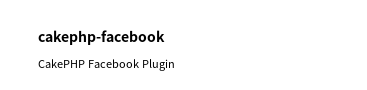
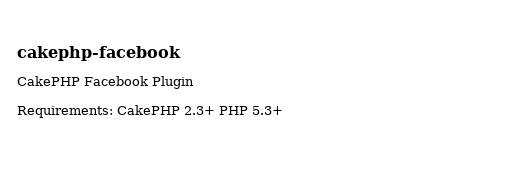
+ Requirements: CakePHP 2.3+ PHP 5.3+

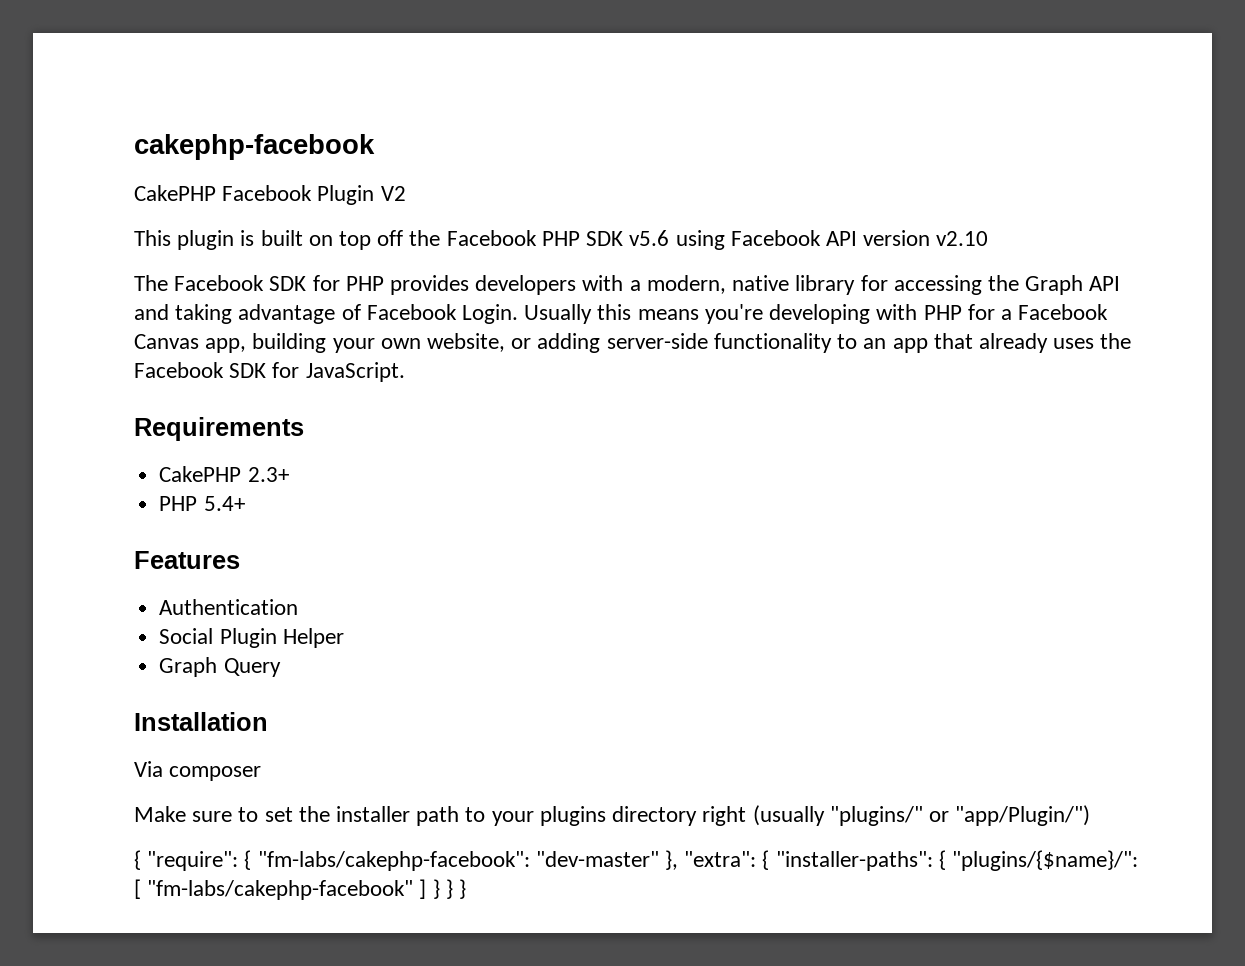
- CakePHP Facebook Plugin
- Requirements: CakePHP 2.3+ PHP 5.3+
+ CakePHP Facebook Plugin V2
+ This plugin is built on top off the Facebook PHP SDK v5.6 using Facebook API version v2.10
+ The Facebook SDK for PHP provides developers with a modern, native library for accessing the Graph API and taking advantage of Facebook Login. Usually this means you're developing with PHP for a Facebook Canvas app, building your own website, or adding server-side functionality to an app that already uses the Facebook SDK for JavaScript.
+ Requirements
+ CakePHP 2.3+
+ PHP 5.4+
+ Features
+ Authentication
+ Social Plugin Helper
+ Graph Query
+ Installation
+ Via composer
+ Make sure to set the installer path to your plugins directory right (usually "plugins/" or "app/Plugin/")
+ { "require": { "fm-labs/cakephp-facebook": "dev-master" }, "extra": { "installer-paths": { "plugins/{$name}/": [ "fm-labs/cakephp-facebook" ] } } }

